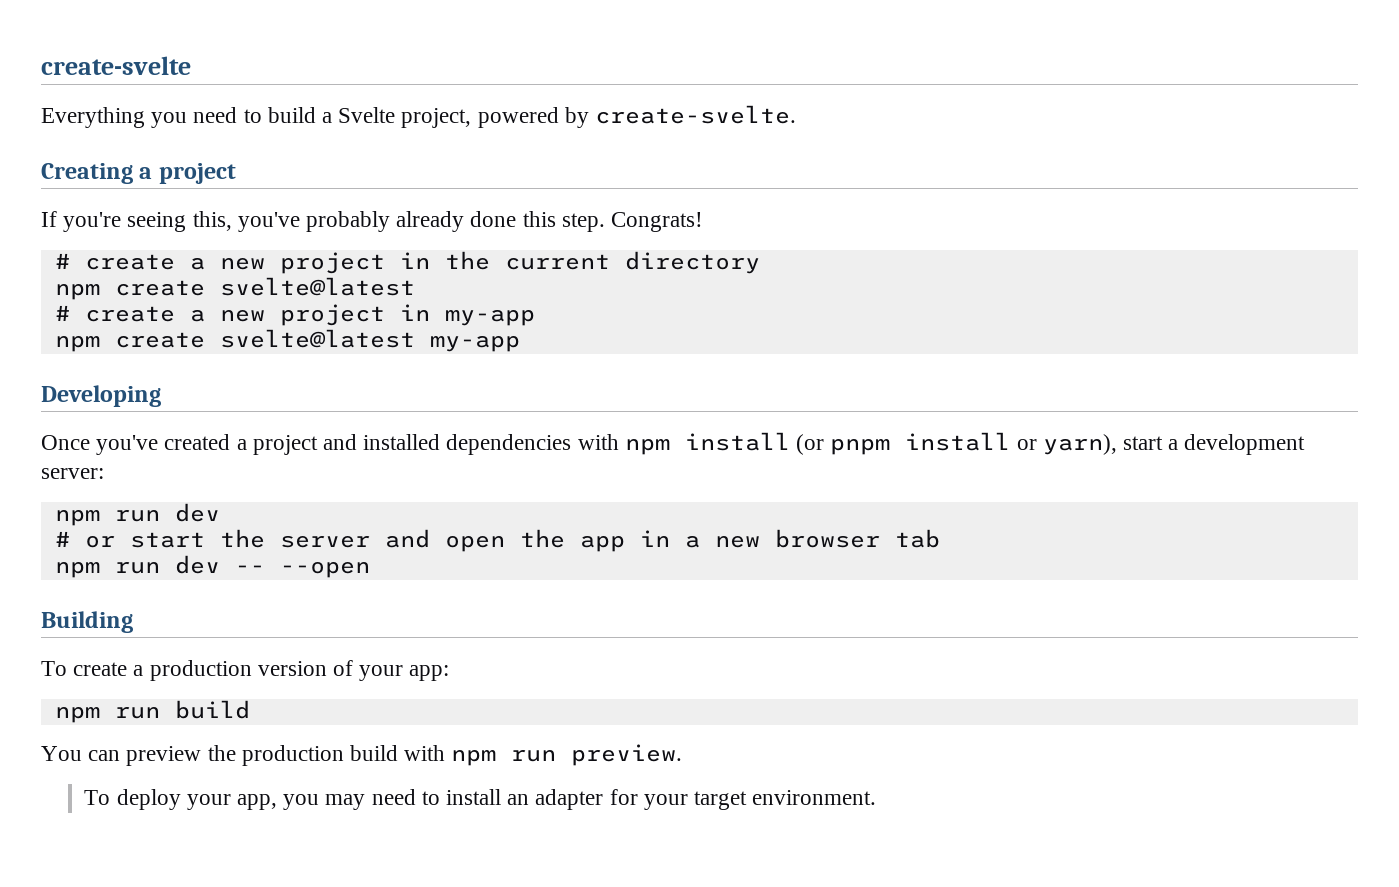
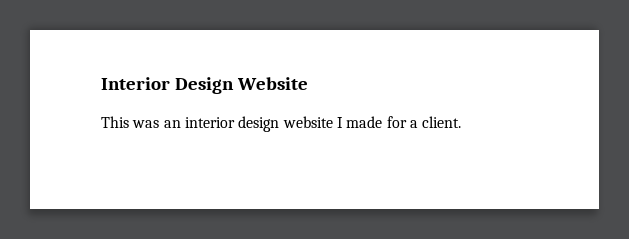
- create-svelte
- Everything you need to build a Svelte project, powered by create-svelte.
- Creating a project
- If you're seeing this, you've probably already done this step. Congrats!
- # create a new project in the current directory
- npm create svelte@latest
- # create a new project in my-app
- npm create svelte@latest my-app
- Developing
- Once you've created a project and installed dependencies with npm install (or pnpm install or yarn), start a development server:
- npm run dev
- # or start the server and open the app in a new browser tab
- npm run dev -- --open
- Building
- To create a production version of your app:
- npm run build
- You can preview the production build with npm run preview.
- To deploy your app, you may need to install an adapter for your target environment.
+ Interior Design Website
+ This was an interior design website I made for a client.

